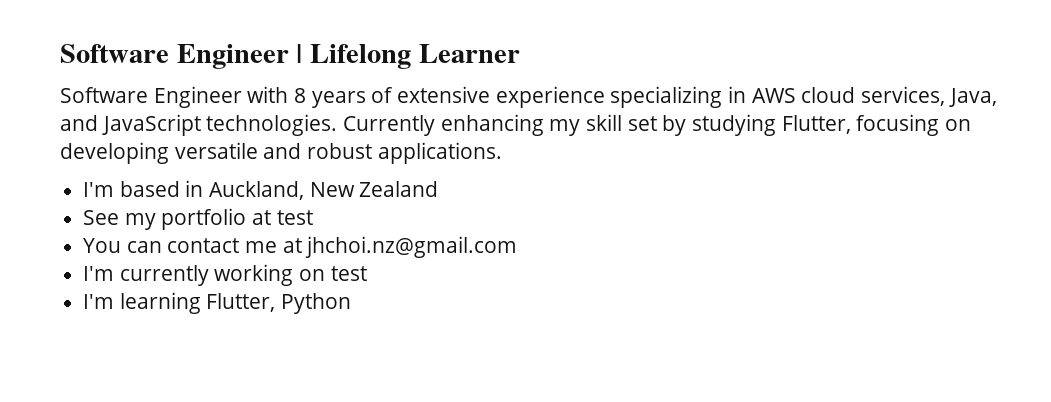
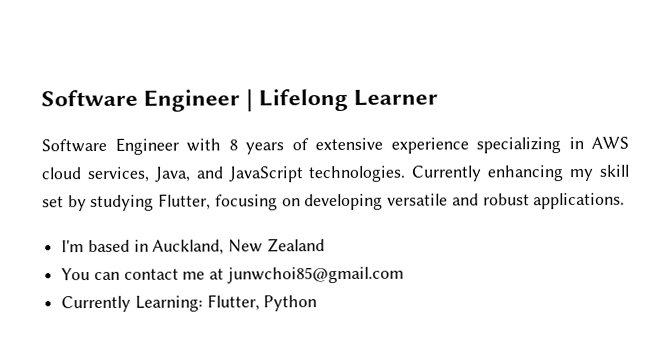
- See my portfolio at test
- You can contact me at jhchoi.nz@gmail.com
- I'm currently working on test
- I'm learning Flutter, Python
+ You can contact me at junwchoi85@gmail.com
+ Currently Learning: Flutter, Python

